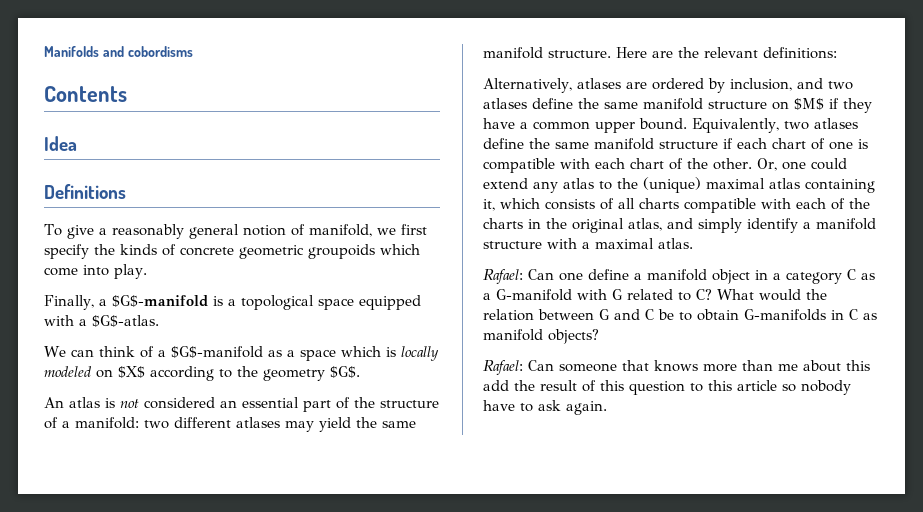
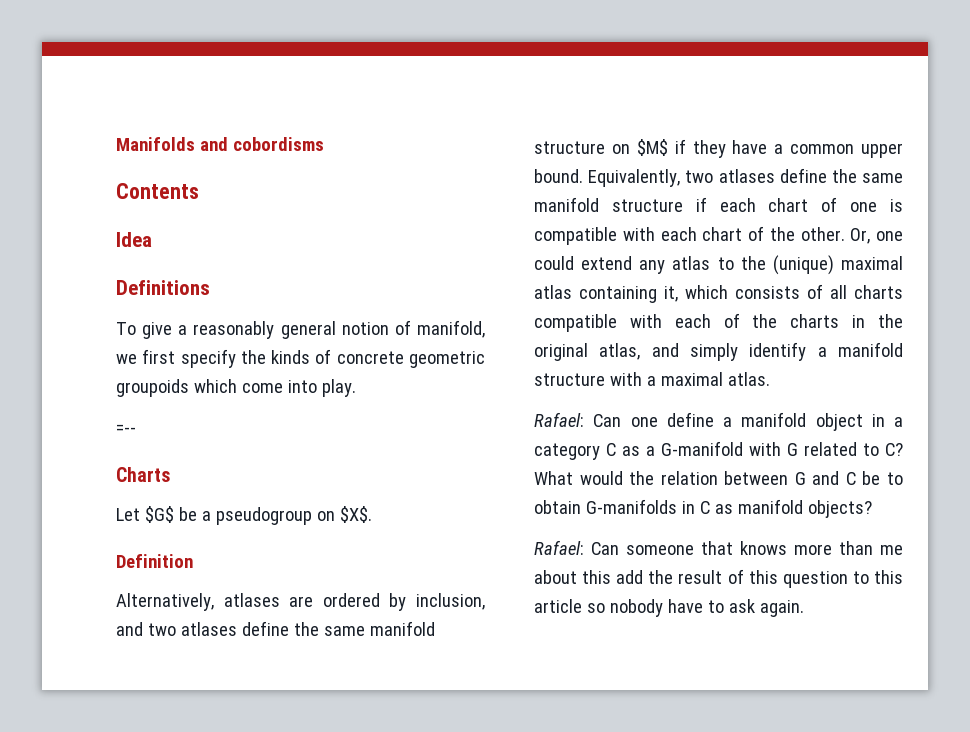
- Finally, a $G$-manifold is a topological space equipped with a $G$-atlas.
- We can think of a $G$-manifold as a space which is locally modeled on $X$ according to the geometry $G$.
- An atlas is not considered an essential part of the structure of a manifold: two different atlases may yield the same manifold structure. Here are the relevant definitions:
+ =--
+ Charts
+ Let $G$ be a pseudogroup on $X$.
+ Definition

